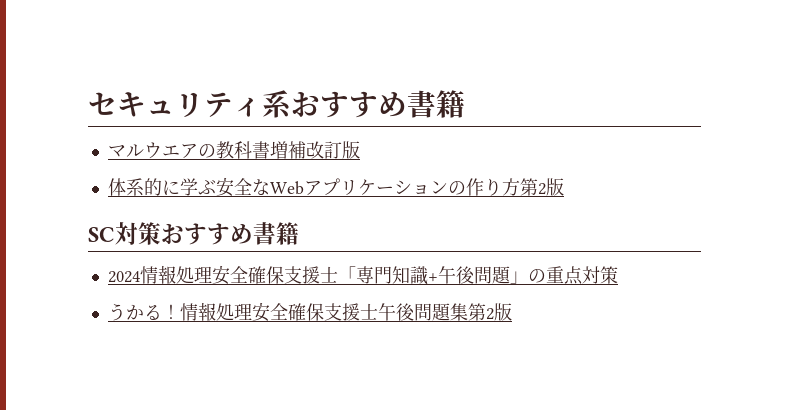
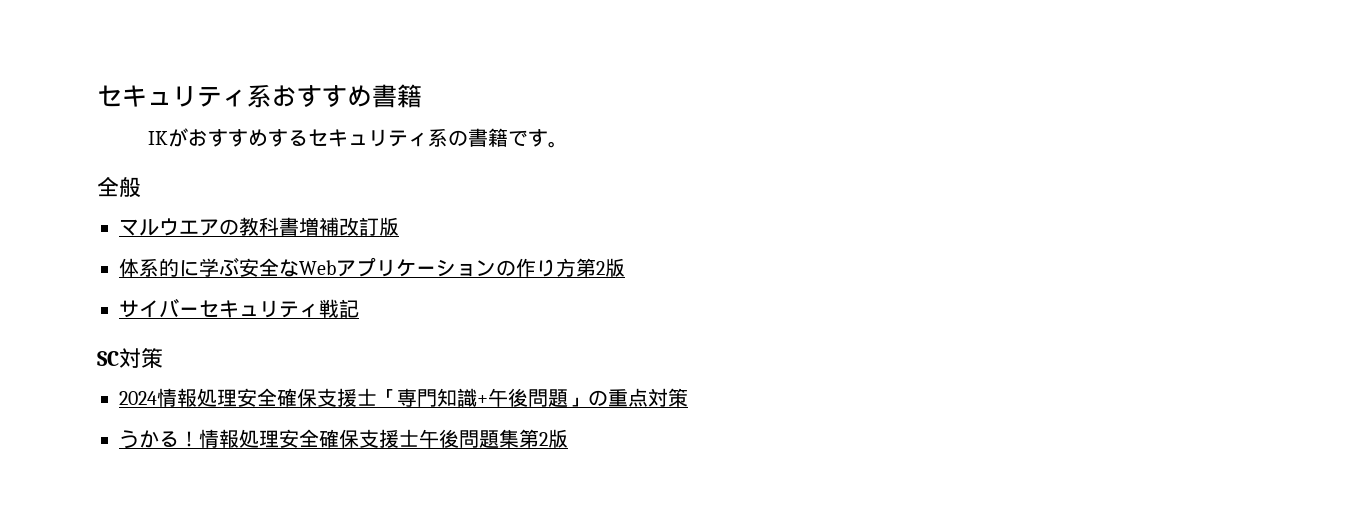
+ IKがおすすめするセキュリティ系の書籍です。
+ 全般
+ サイバーセキュリティ戦記
- SC対策おすすめ書籍
+ SC対策

